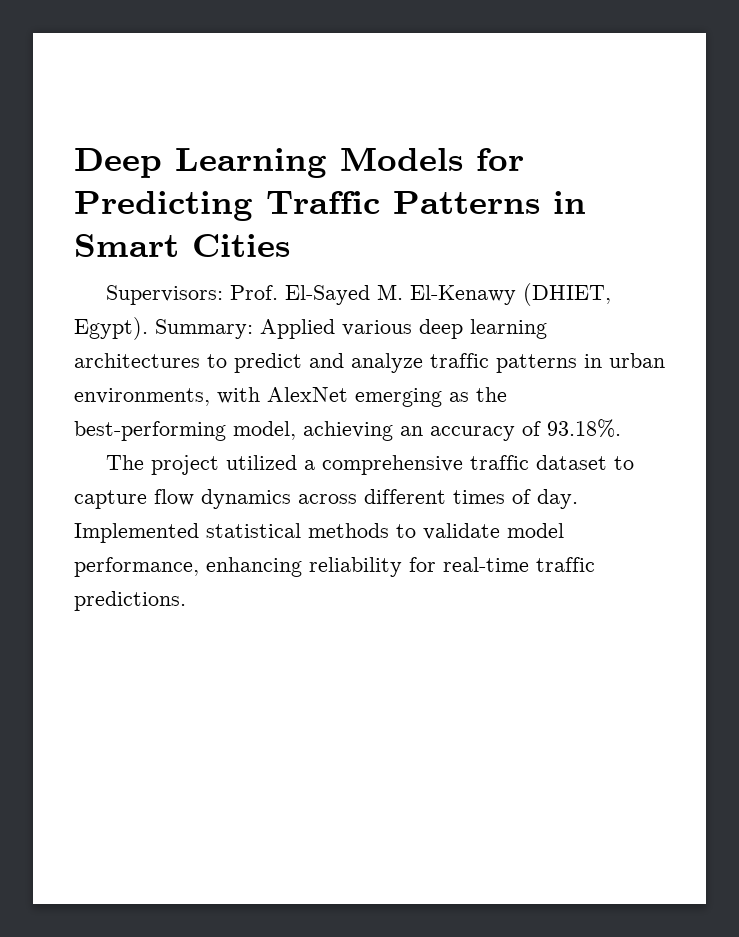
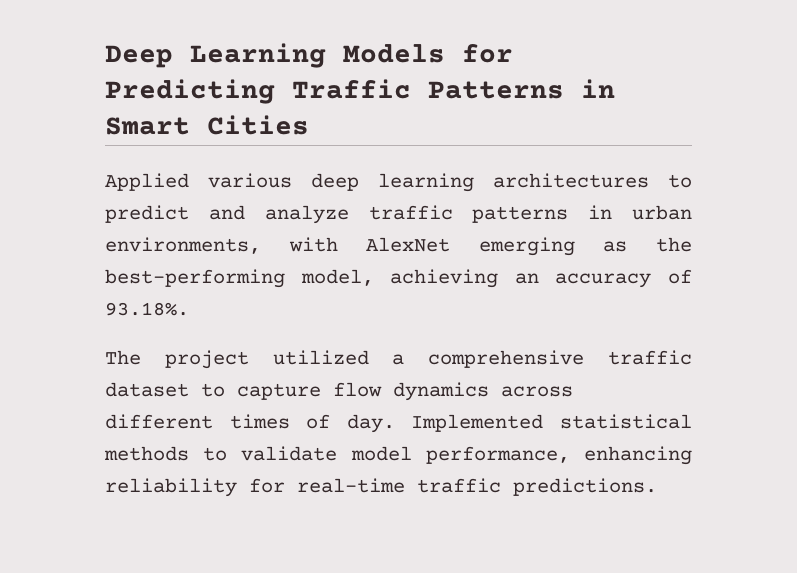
- Supervisors: Prof. El-Sayed M. El-Kenawy (DHIET, Egypt). Summary: Applied various deep learning architectures to predict and analyze traffic patterns in urban environments, with AlexNet emerging as the best-performing model, achieving an accuracy of 93.18%.
+ Applied various deep learning architectures to predict and analyze traffic patterns in urban environments, with AlexNet emerging as the best-performing model, achieving an accuracy of 93.18%.

